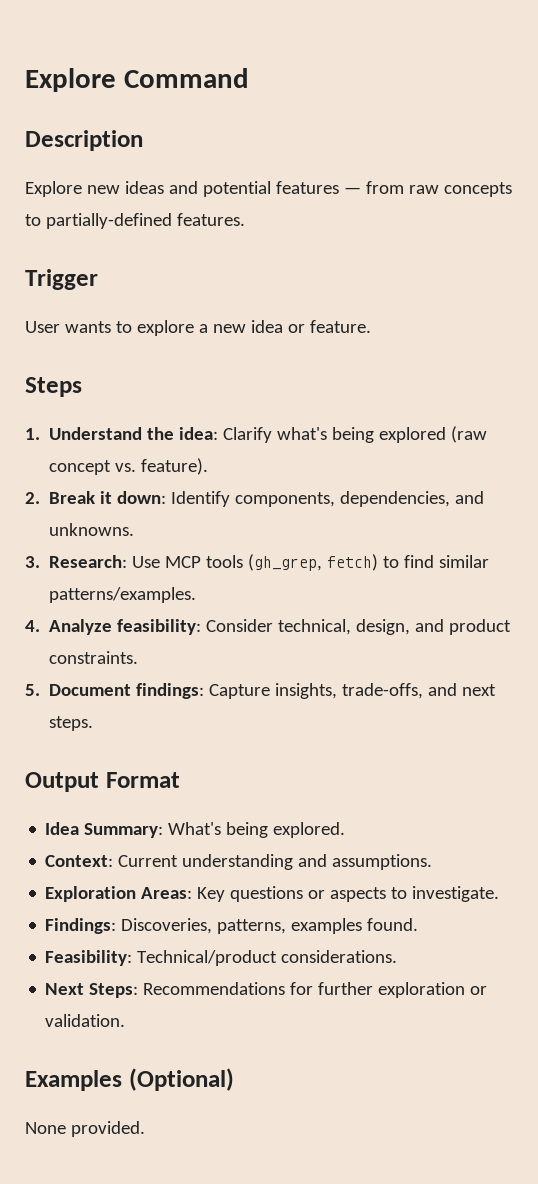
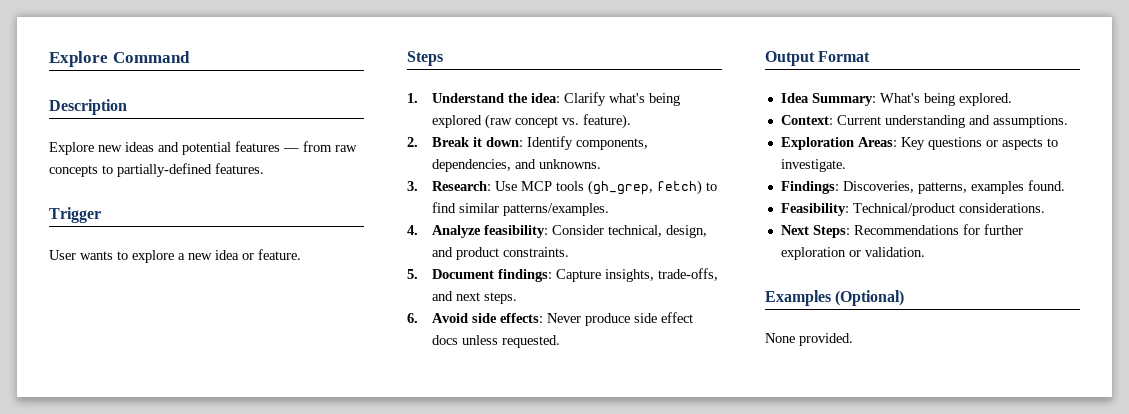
+ 6. Avoid side effects: Never produce side effect docs unless requested.

